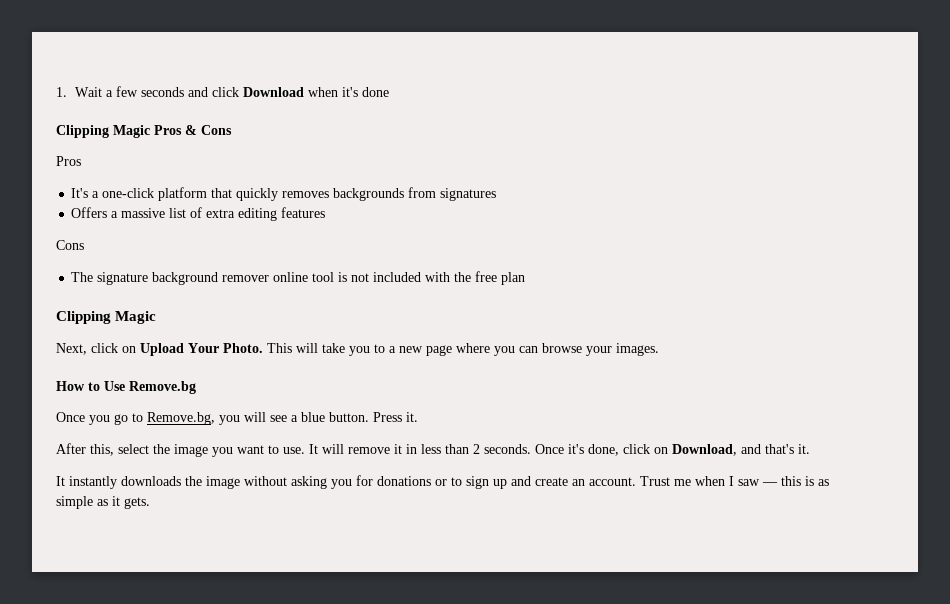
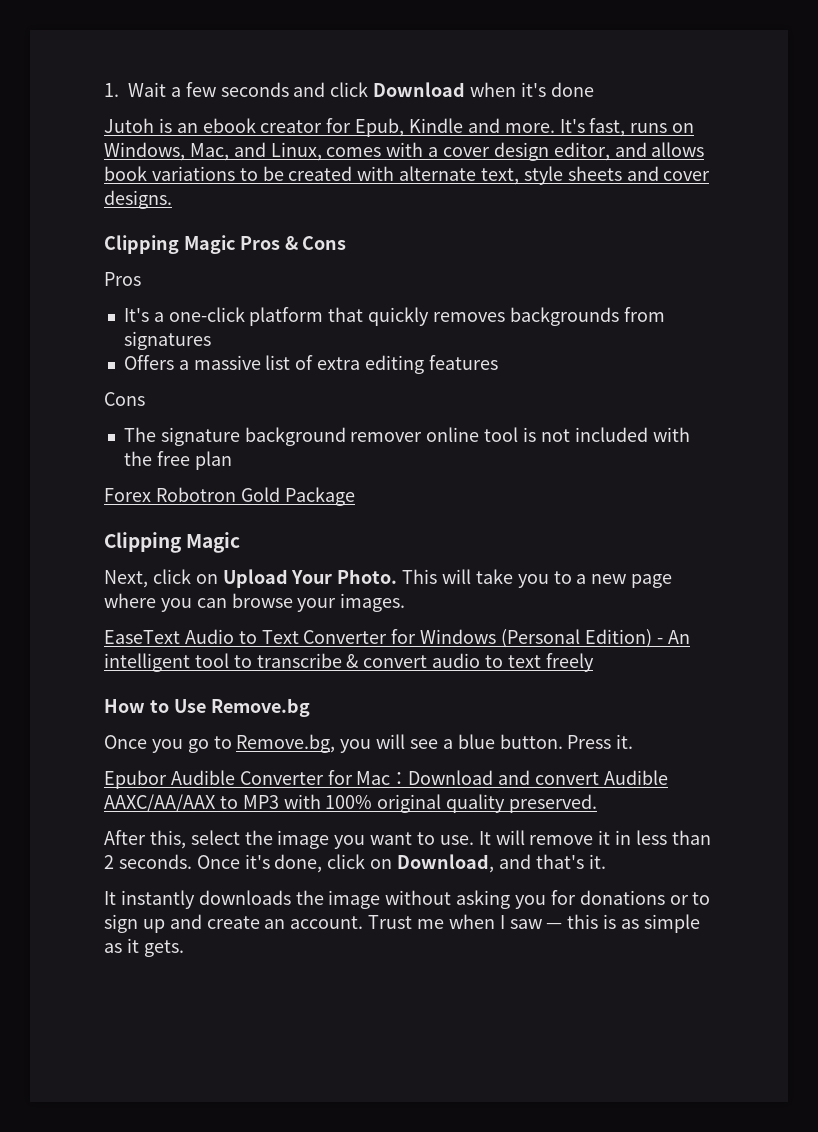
+ Jutoh is an ebook creator for Epub, Kindle and more. It's fast, runs on Windows, Mac, and Linux, comes with a cover design editor, and allows book variations to be created with alternate text, style sheets and cover designs.
+ Forex Robotron Gold Package
+ EaseText Audio to Text Converter for Windows (Personal Edition) - An intelligent tool to transcribe & convert audio to text freely
+ Epubor Audible Converter for Mac：Download and convert Audible AAXC/AA/AAX to MP3 with 100% original quality preserved.

